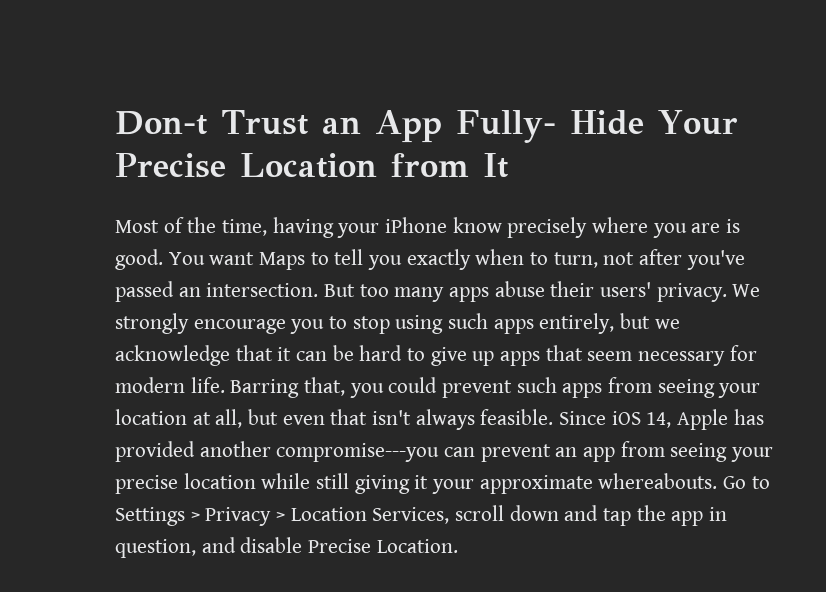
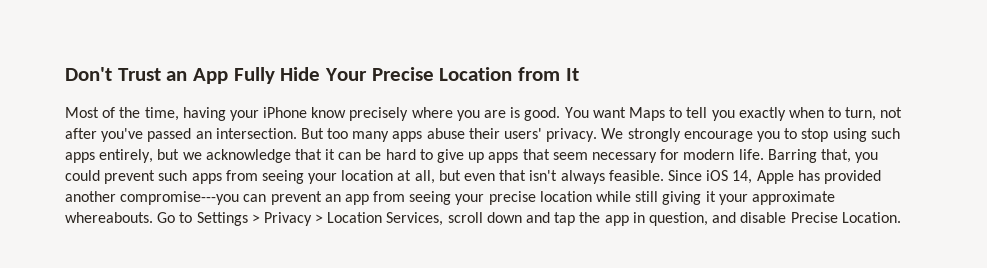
- Don-t Trust an App Fully- Hide Your Precise Location from It
+ Don't Trust an App Fully Hide Your Precise Location from It

